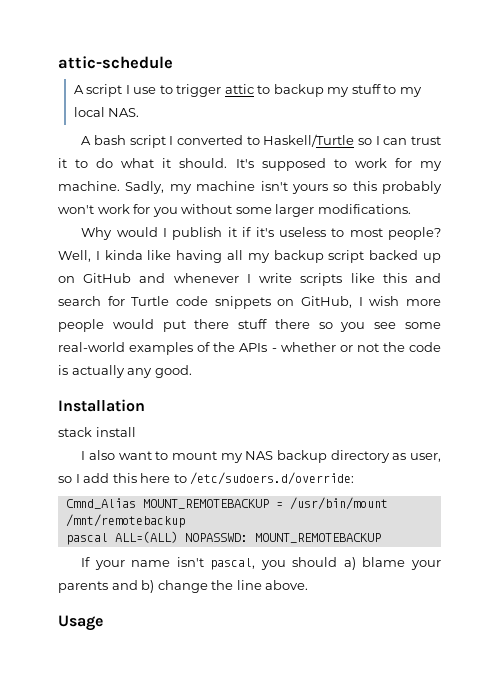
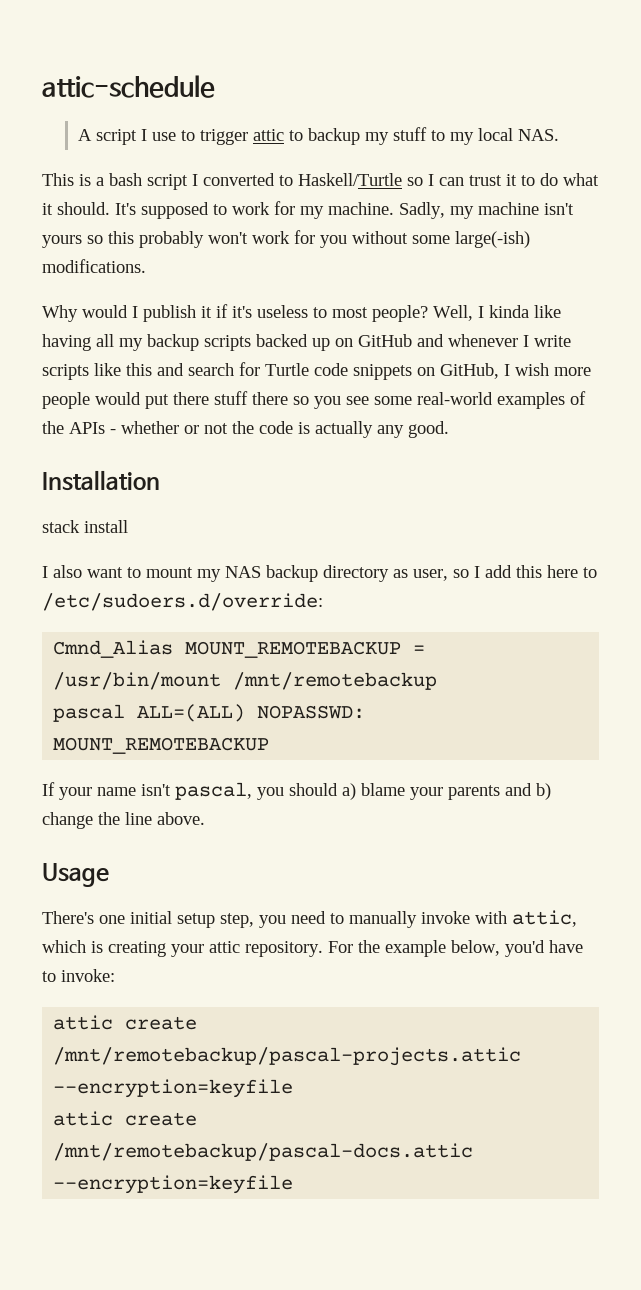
- A bash script I converted to Haskell/Turtle so I can trust it to do what it should.
+ This is a bash script I converted to Haskell/Turtle so I can trust it to do what it should.
- Sadly, my machine isn't yours so this probably won't work for you without some larger modifications.
+ Sadly, my machine isn't yours so this probably won't work for you without some large(-ish) modifications.
- Well, I kinda like having all my backup script backed up on GitHub and whenever I write scripts like this and search for Turtle code snippets on GitHub, I wish more people would put there stuff there so you see some real-world examples of the APIs - whether or not the code is actually any good.
+ Well, I kinda like having all my backup scripts backed up on GitHub and whenever I write scripts like this and search for Turtle code snippets on GitHub, I wish more people would put there stuff there so you see some real-world examples of the APIs - whether or not the code is actually any good.
+ There's one initial setup step, you need to manually invoke with attic, which is creating your attic repository. For the example below, you'd have to invoke:
+ attic create /mnt/remotebackup/pascal-projects.attic --encryption=keyfile
+ attic create /mnt/remotebackup/pascal-docs.attic --encryption=keyfile

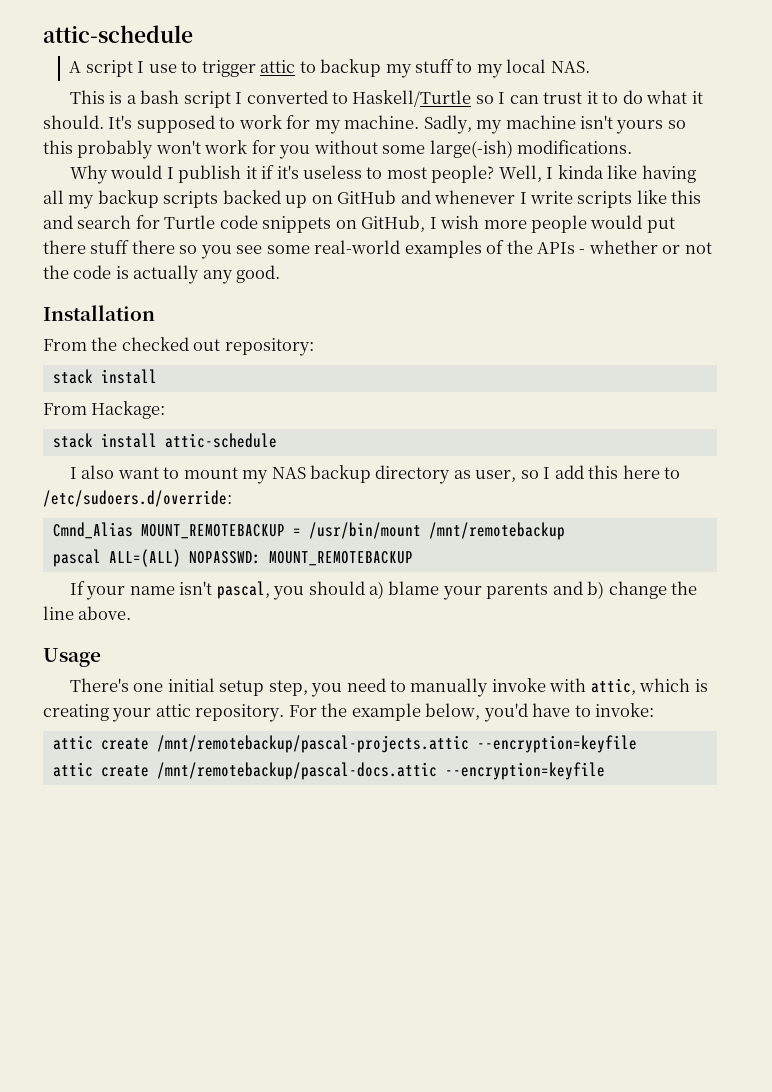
+ From the checked out repository:
  stack install
+ From Hackage:
+ stack install attic-schedule

